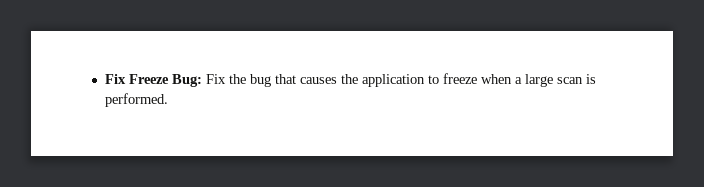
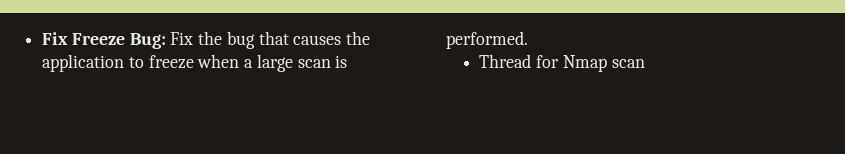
+ Thread for Nmap scan

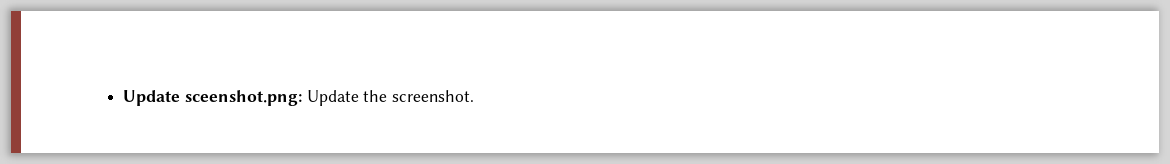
- Fix Freeze Bug: Fix the bug that causes the application to freeze when a large scan is performed.
- Thread for Nmap scan
+ Update sceenshot.png: Update the screenshot.

